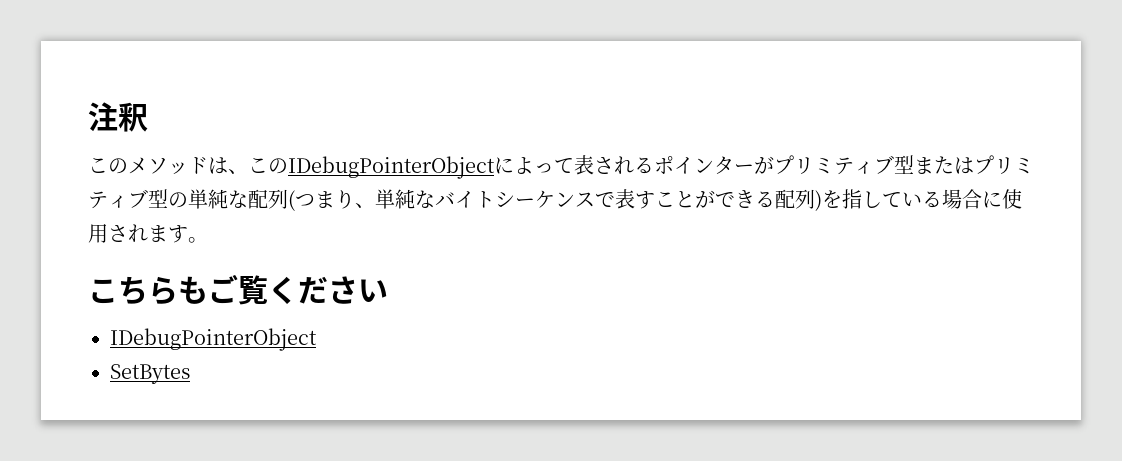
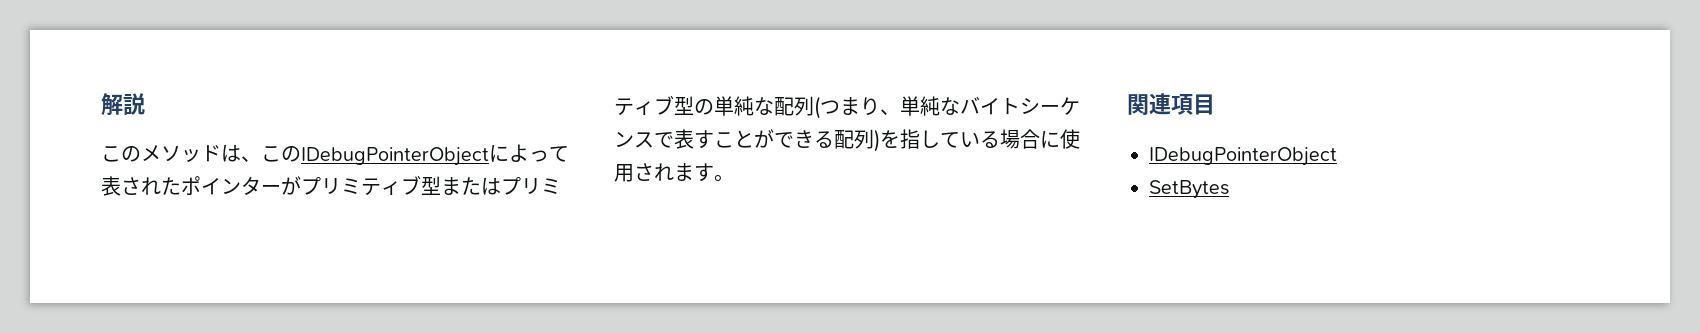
- 注釈
+ 解説
- このメソッドは、このIDebugPointerObjectによって表されるポインターがプリミティブ型またはプリミティブ型の単純な配列(つまり、単純なバイトシーケンスで表すことができる配列)を指している場合に使用されます。
+ このメソッドは、このIDebugPointerObjectによって表されたポインターがプリミティブ型またはプリミティブ型の単純な配列(つまり、単純なバイトシーケンスで表すことができる配列)を指している場合に使用されます。
- こちらもご覧ください
+ 関連項目

